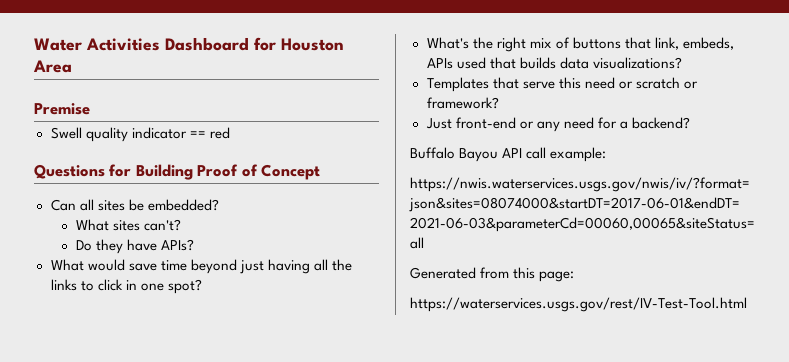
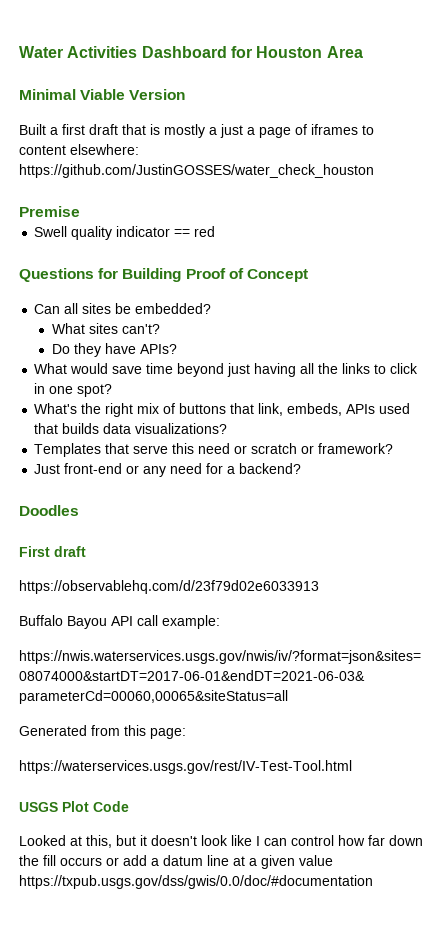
+ Minimal Viable Version
+ Built a first draft that is mostly a just a page of iframes to content elsewhere: https://github.com/JustinGOSSES/water_check_houston
+ Doodles
+ First draft
+ https://observablehq.com/d/23f79d02e6033913
+ USGS Plot Code
+ Looked at this, but it doesn't look like I can control how far down the fill occurs or add a datum line at a given value https://txpub.usgs.gov/dss/gwis/0.0/doc/#documentation

